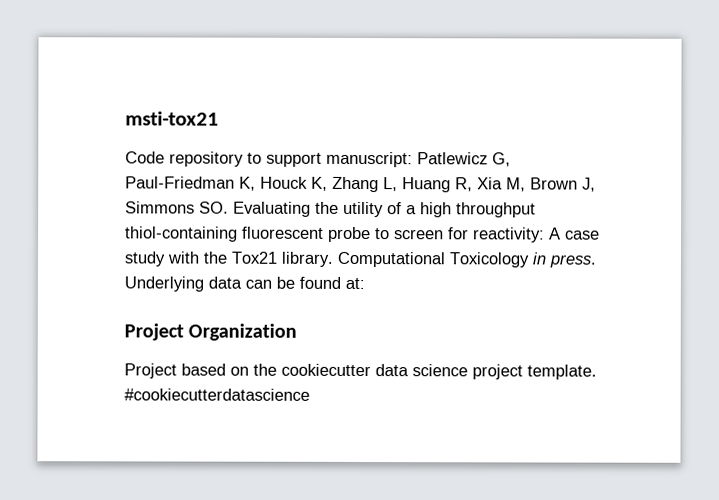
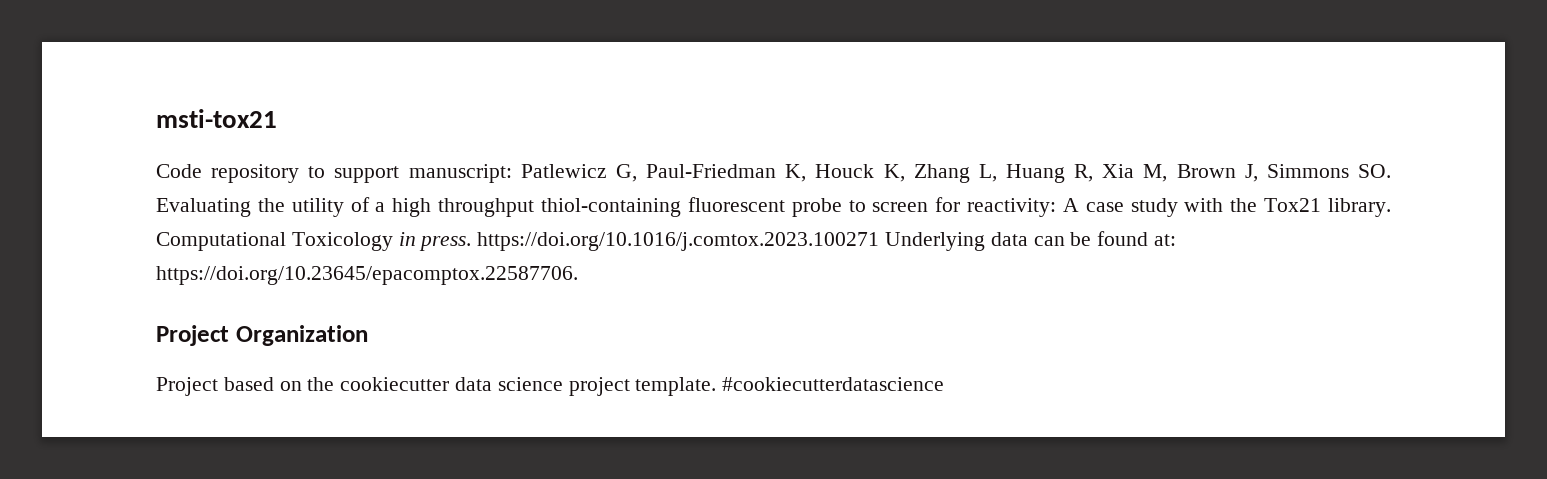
- Computational Toxicology in press. Underlying data can be found at:
+ Computational Toxicology in press. https://doi.org/10.1016/j.comtox.2023.100271 Underlying data can be found at: https://doi.org/10.23645/epacomptox.22587706.

